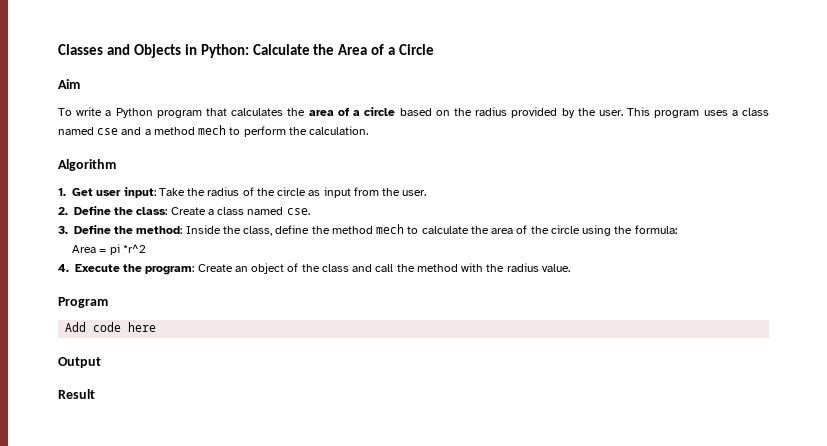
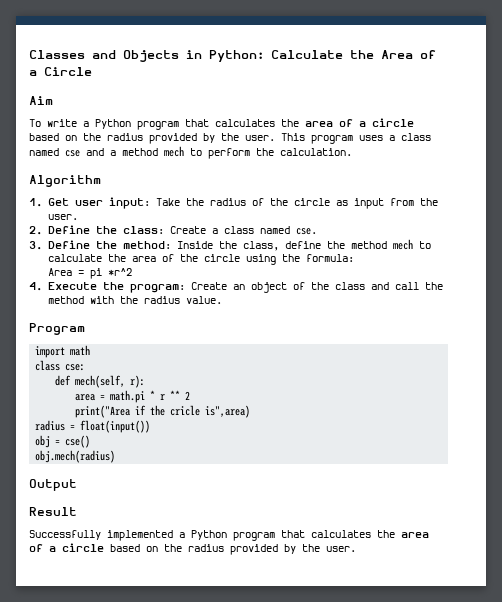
- Add code here
+ import math
+ class cse:
+ def mech(self, r):
+ area = math.pi * r ** 2
+ print("Area if the cricle is",area)
+ radius = float(input())
+ obj = cse()
+ obj.mech(radius)
  Output
  Result
+ Successfully implemented a Python program that calculates the area of a circle based on the radius provided by the user.

